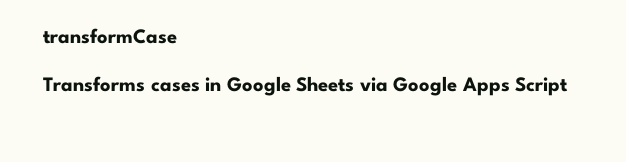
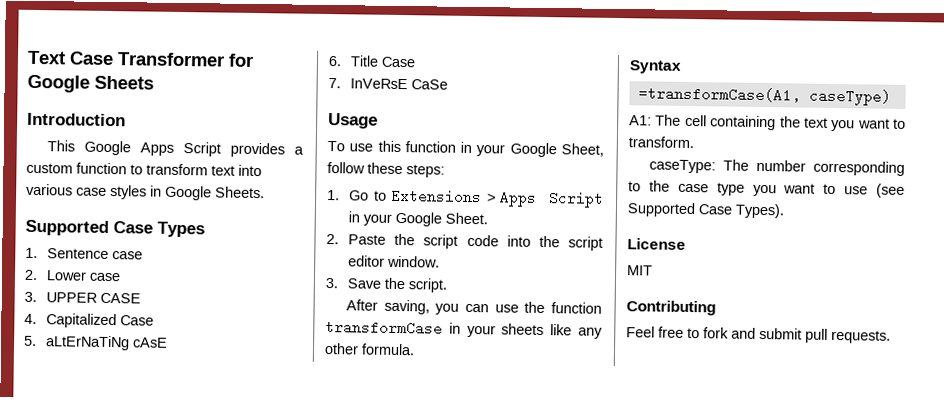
- transformCase
- Transforms cases in Google Sheets via Google Apps Script
+ Text Case Transformer for Google Sheets
+ Introduction
+ This Google Apps Script provides a custom function to transform text into various case styles in Google Sheets.
+ Supported Case Types
+ 1. Sentence case
+ 2. Lower case
+ 3. UPPER CASE
+ 4. Capitalized Case
+ 5. aLtErNaTiNg cAsE
+ 6. Title Case
+ 7. InVeRsE CaSe
+ Usage
+ To use this function in your Google Sheet, follow these steps:
+ 1. Go to Extensions > Apps Script in your Google Sheet.
+ 2. Paste the script code into the script editor window.
+ 3. Save the script.
+ After saving, you can use the function transformCase in your sheets like any other formula.
+ Syntax
+ =transformCase(A1, caseType)
+ A1: The cell containing the text you want to transform.
+ caseType: The number corresponding to the case type you want to use (see Supported Case Types).
+ License
+ MIT
+ Contributing
+ Feel free to fork and submit pull requests.

